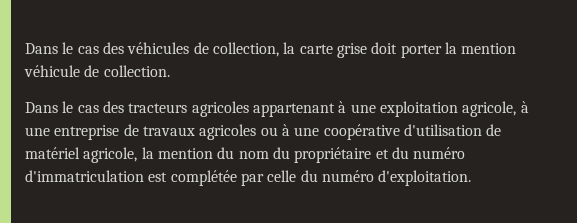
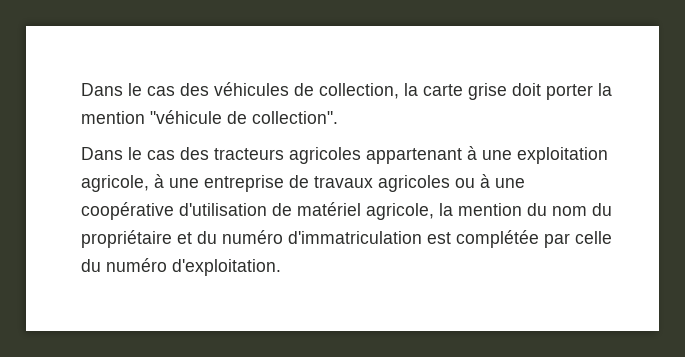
- Dans le cas des véhicules de collection, la carte grise doit porter la mention véhicule de collection.
+ Dans le cas des véhicules de collection, la carte grise doit porter la mention "véhicule de collection".

